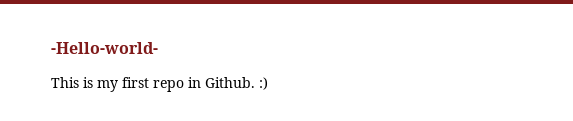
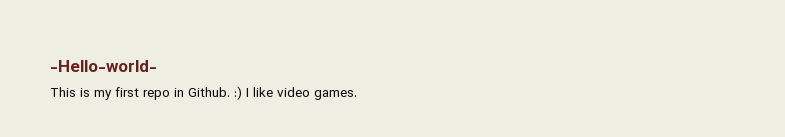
- This is my first repo in Github. :)
+ This is my first repo in Github. :) I like video games.

